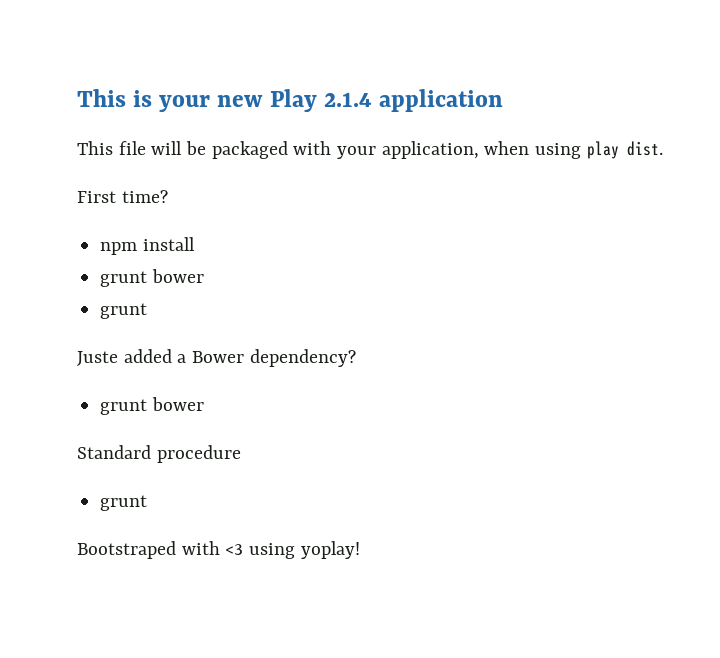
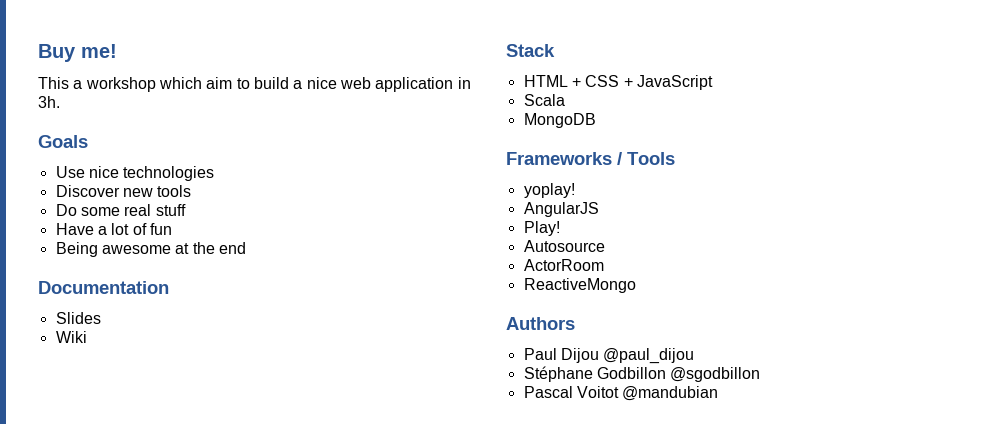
- This is your new Play 2.1.4 application
- This file will be packaged with your application, when using play dist.
- First time?
- npm install
- grunt bower
- grunt
- Juste added a Bower dependency?
- grunt bower
- Standard procedure
- grunt
- Bootstraped with <3 using yoplay!
+ Buy me!
+ This a workshop which aim to build a nice web application in 3h.
+ Goals
+ Use nice technologies
+ Discover new tools
+ Do some real stuff
+ Have a lot of fun
+ Being awesome at the end
+ Documentation
+ Slides
+ Wiki
+ Stack
+ HTML + CSS + JavaScript
+ Scala
+ MongoDB
+ Frameworks / Tools
+ yoplay!
+ AngularJS
+ Play!
+ Autosource
+ ActorRoom
+ ReactiveMongo
+ Authors
+ Paul Dijou @paul_dijou
+ Stéphane Godbillon @sgodbillon
+ Pascal Voitot @mandubian

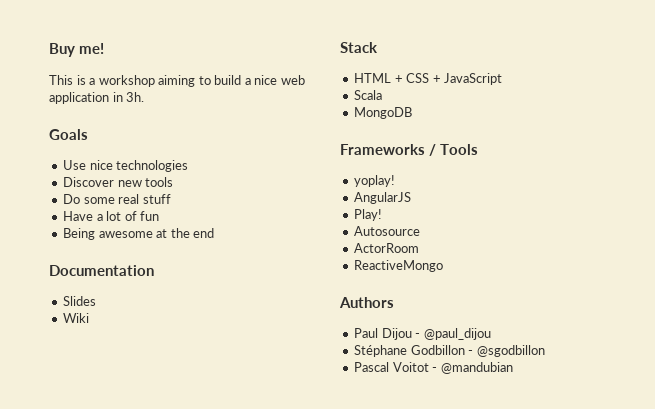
- This a workshop which aim to build a nice web application in 3h.
+ This is a workshop aiming to build a nice web application in 3h.
- Paul Dijou @paul_dijou
+ Paul Dijou - @paul_dijou
- Stéphane Godbillon @sgodbillon
+ Stéphane Godbillon - @sgodbillon
- Pascal Voitot @mandubian
+ Pascal Voitot - @mandubian

